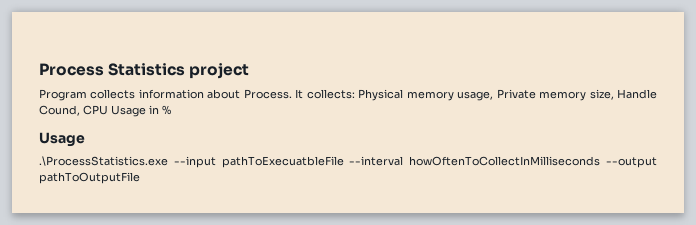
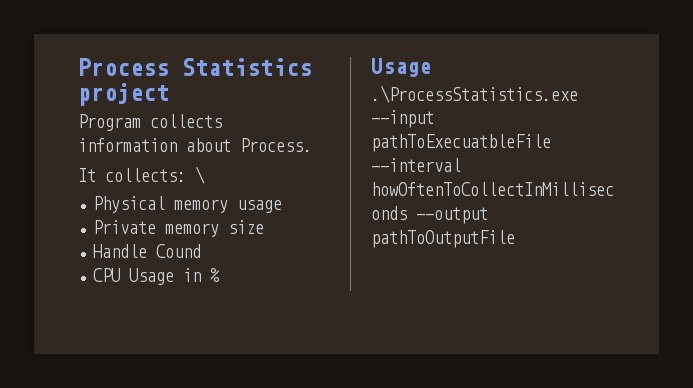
- Program collects information about Process. It collects: Physical memory usage, Private memory size, Handle Cound, CPU Usage in %
+ Program collects information about Process.
+ It collects: \
+ Physical memory usage
+ Private memory size
+ Handle Cound
+ CPU Usage in %

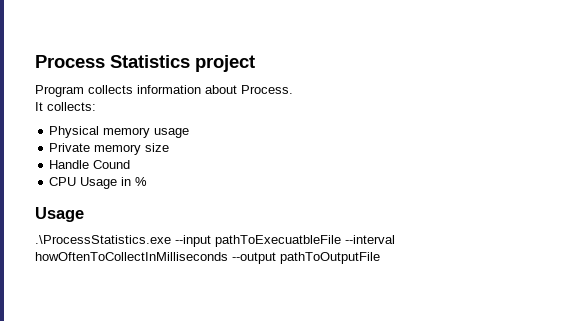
- It collects: \
+ It collects:

